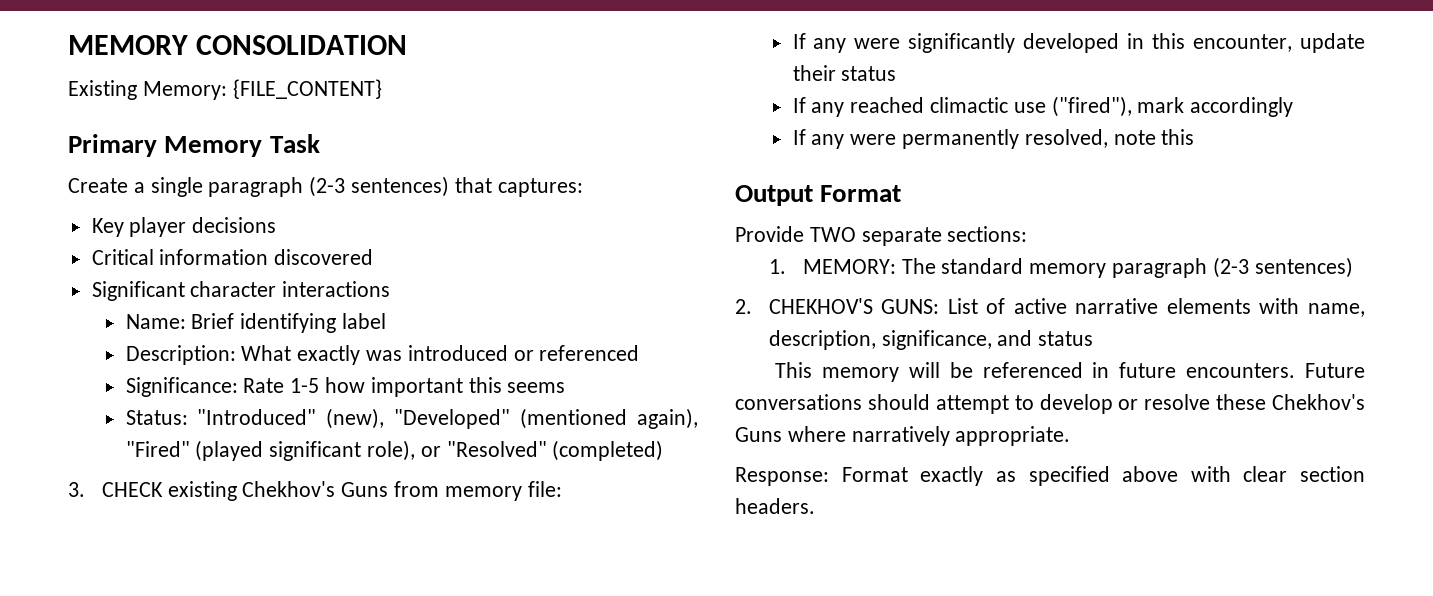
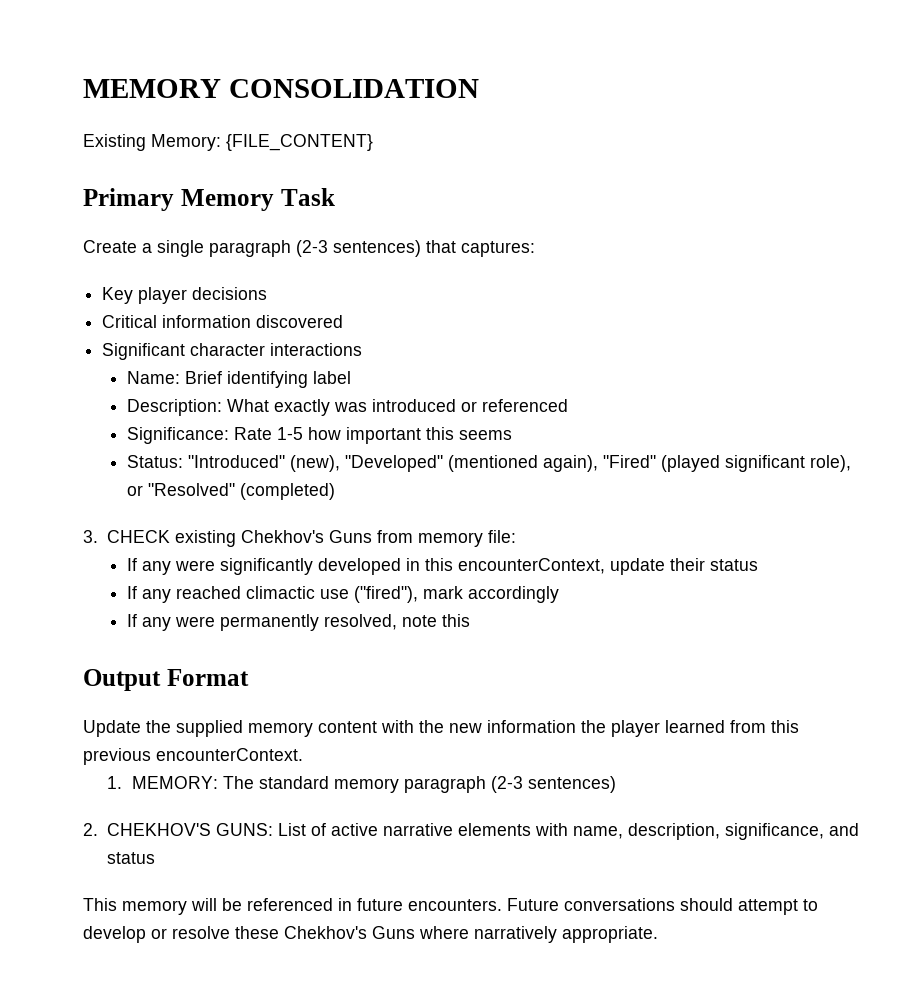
- If any were significantly developed in this encounter, update their status
+ If any were significantly developed in this encounterContext, update their status
- Provide TWO separate sections:
+ Update the supplied memory content with the new information the player learned from this previous encounterContext.
- Response: Format exactly as specified above with clear section headers.

